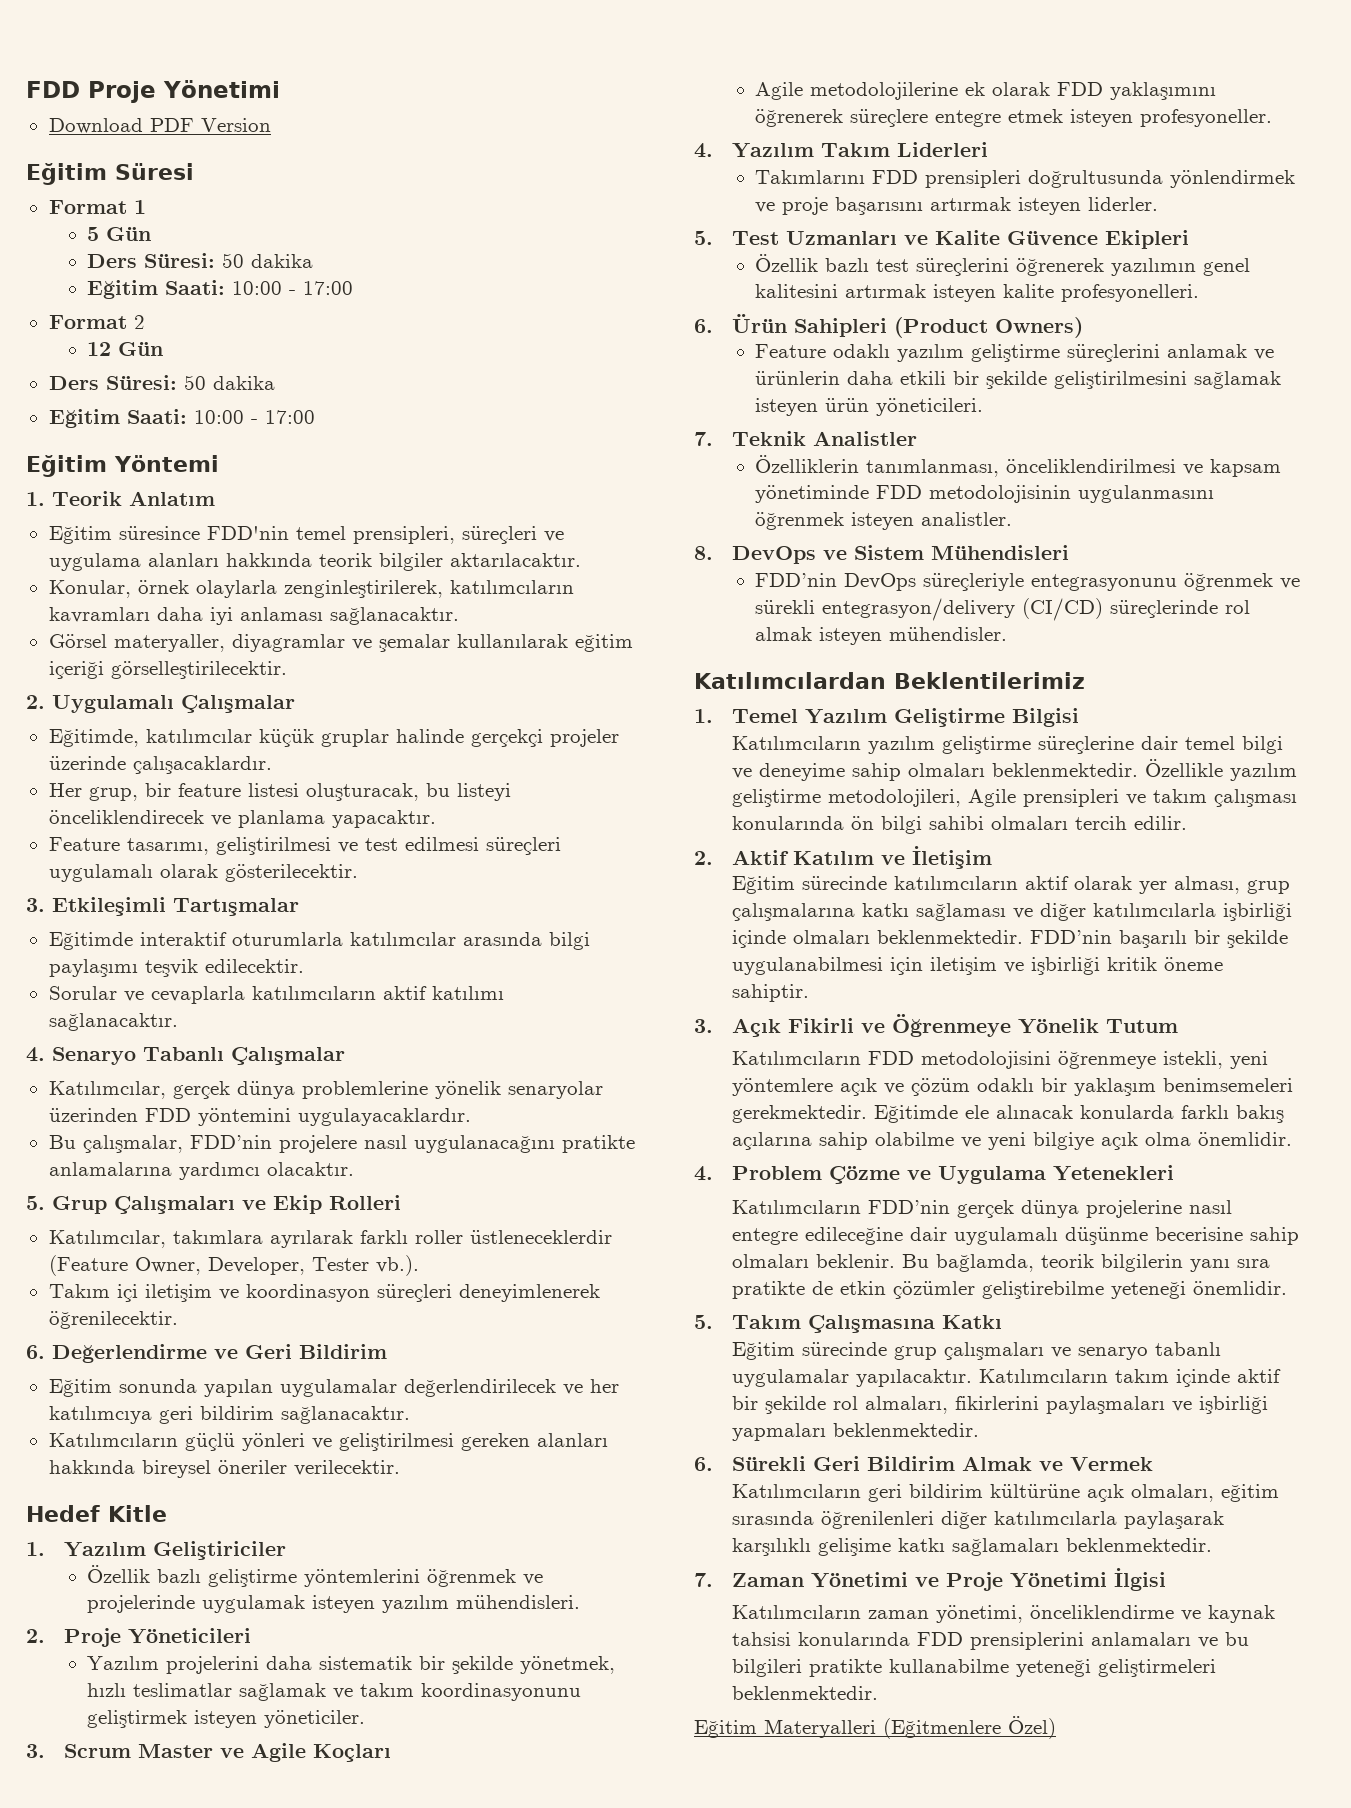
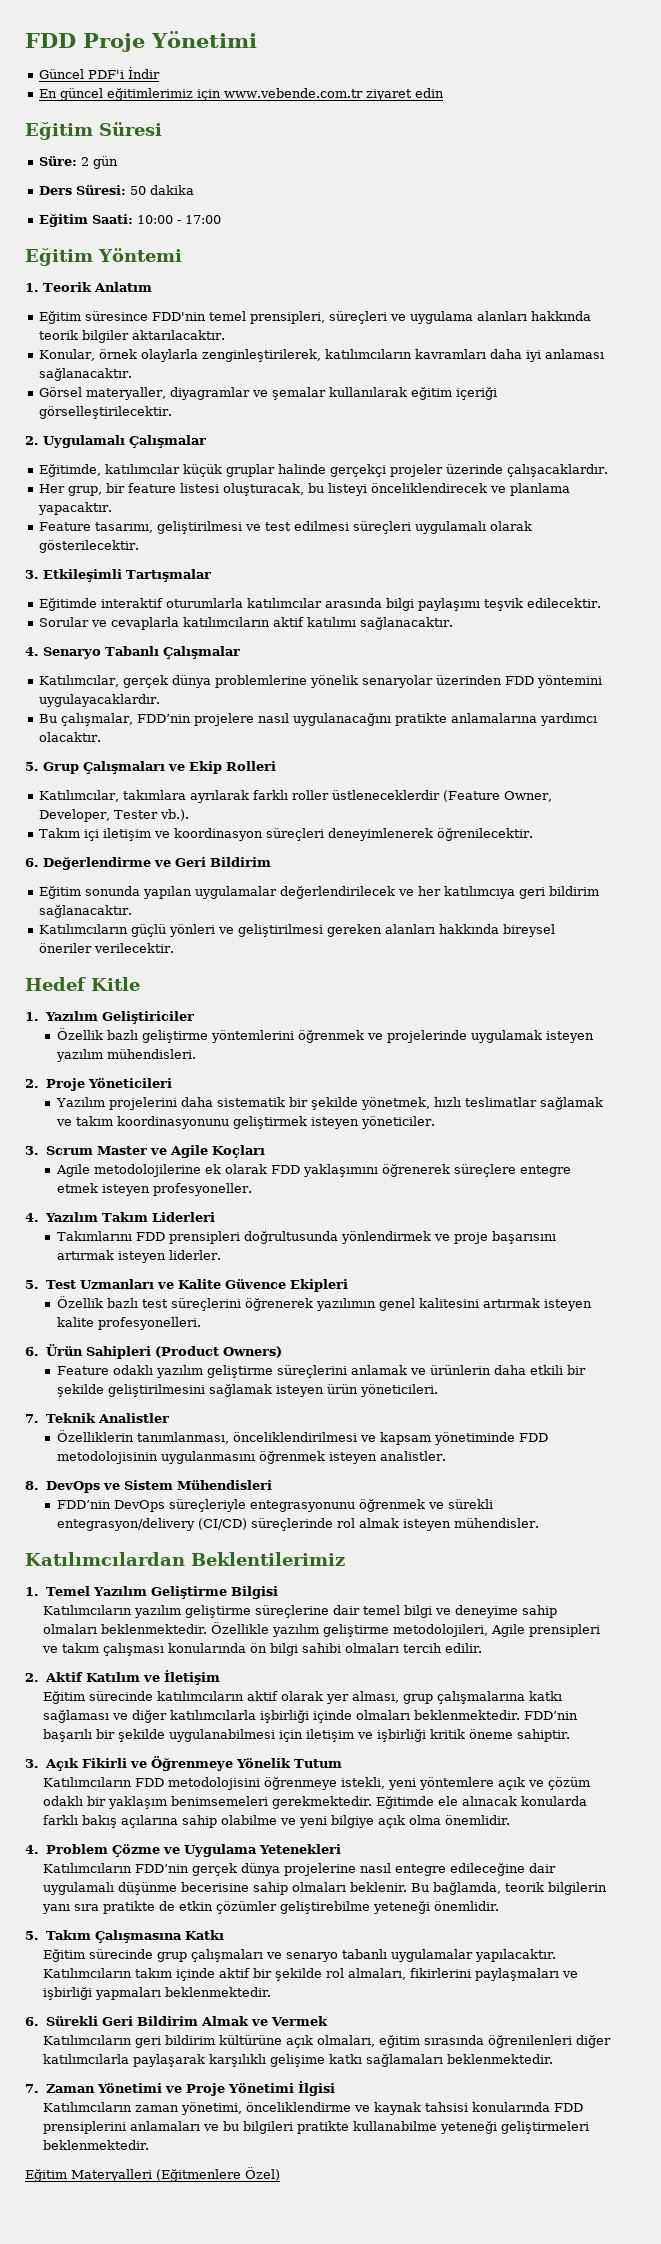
- Download PDF Version
+ Güncel PDF'i İndir
+ En güncel eğitimlerimiz için www.vebende.com.tr ziyaret edin
  Eğitim Süresi
- Format 1
- 5 Gün
- Ders Süresi: 50 dakika
- Eğitim Saati: 10:00 - 17:00
- Format 2
- 12 Gün
+ Süre: 2 gün

